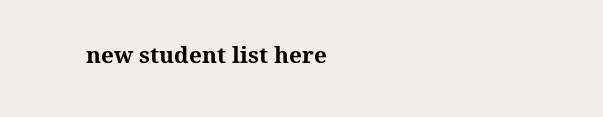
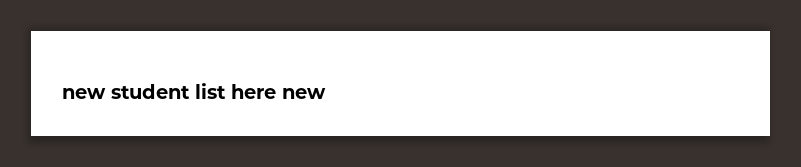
- new student list here
+ new student list here new

